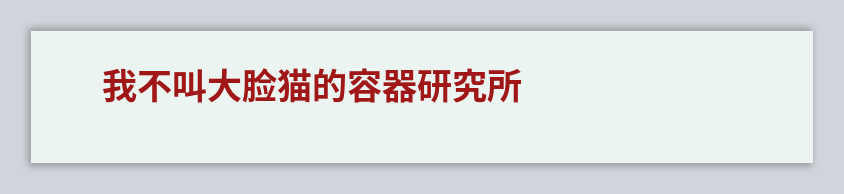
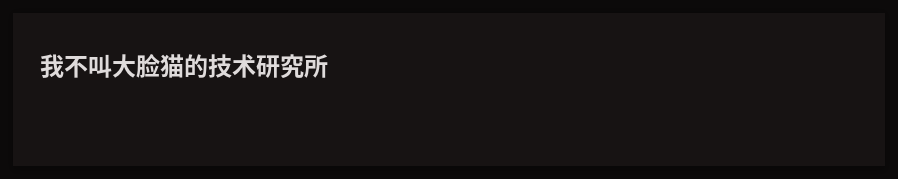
- 我不叫大脸猫的容器研究所
+ 我不叫大脸猫的技术研究所

